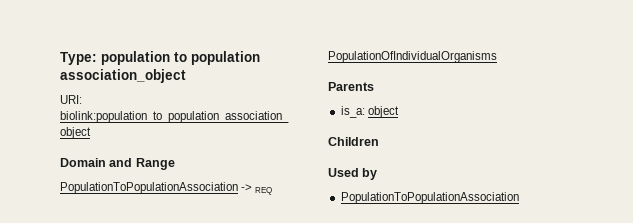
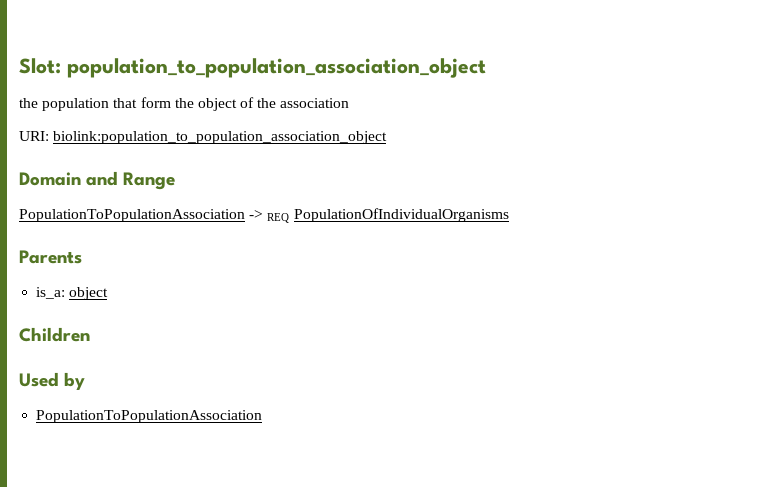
- Type: population to population association_object
+ Slot: population_to_population_association_object
+ the population that form the object of the association

